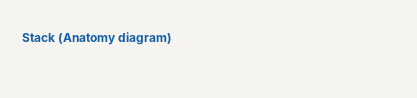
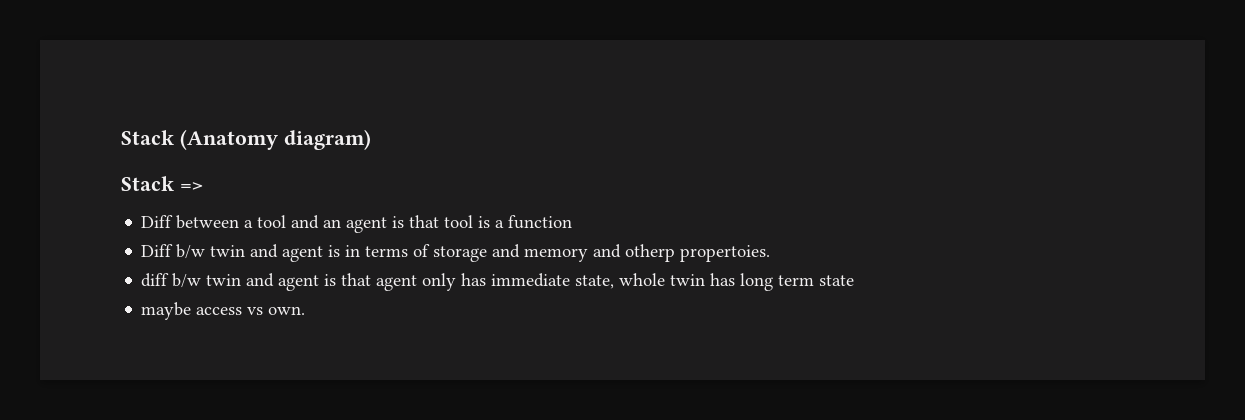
+ Stack =>
+ Diff between a tool and an agent is that tool is a function
+ Diff b/w twin and agent is in terms of storage and memory and otherp propertoies.
+ diff b/w twin and agent is that agent only has immediate state, whole twin has long term state
+ maybe access vs own.

